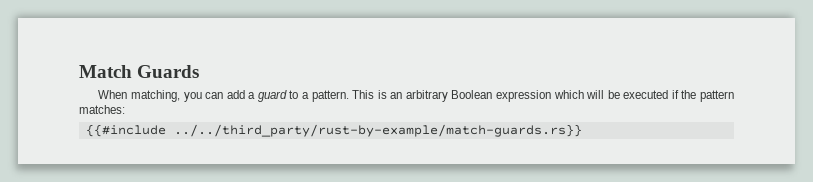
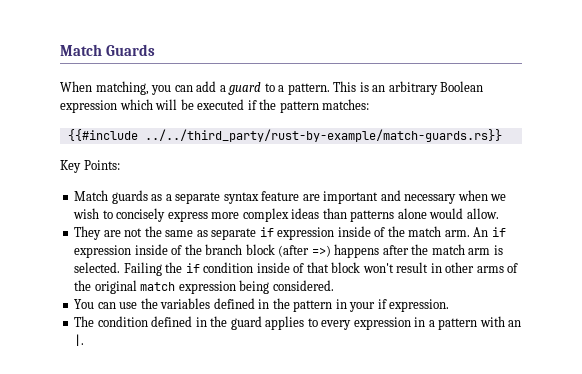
+ Key Points:
+ Match guards as a separate syntax feature are important and necessary when we wish to concisely express more complex ideas than patterns alone would allow.
+ They are not the same as separate if expression inside of the match arm. An if expression inside of the branch block (after =>) happens after the match arm is selected. Failing the if condition inside of that block won't result in other arms of the original match expression being considered.
+ You can use the variables defined in the pattern in your if expression.
+ The condition defined in the guard applies to every expression in a pattern with an |.

